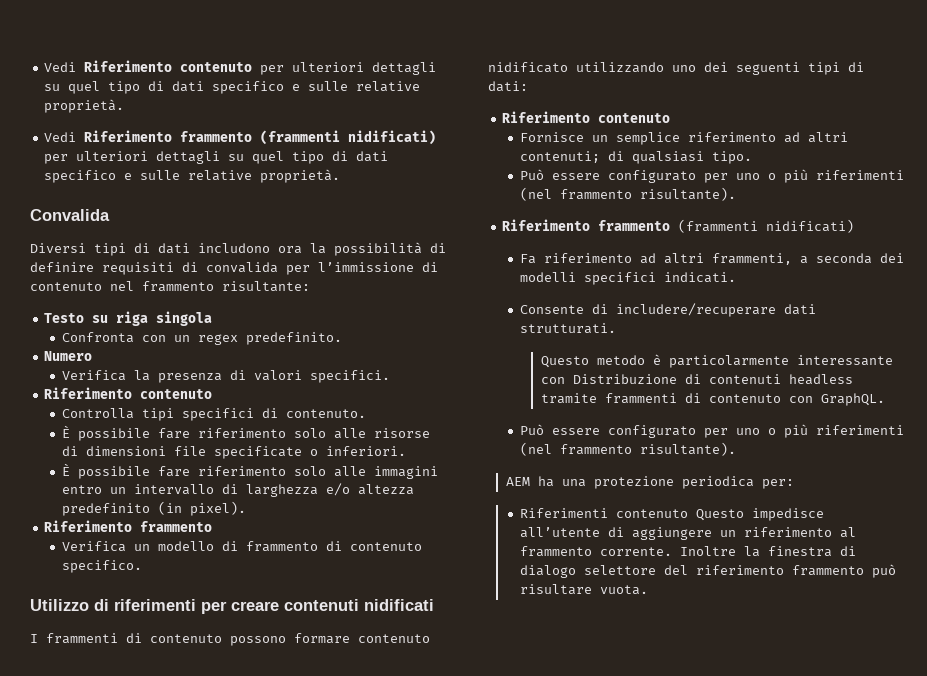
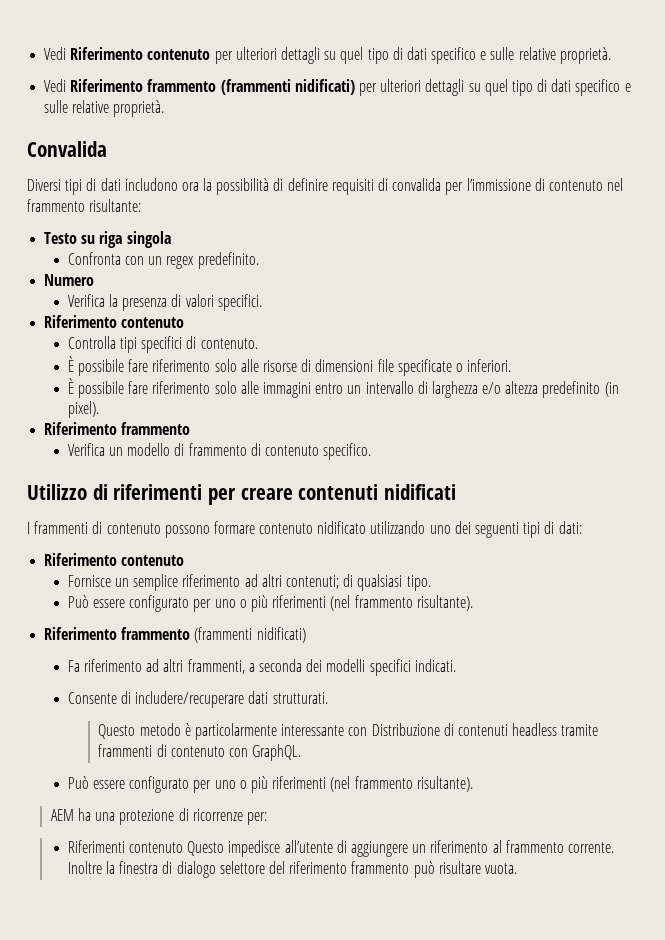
- AEM ha una protezione periodica per:
+ AEM ha una protezione di ricorrenze per:

